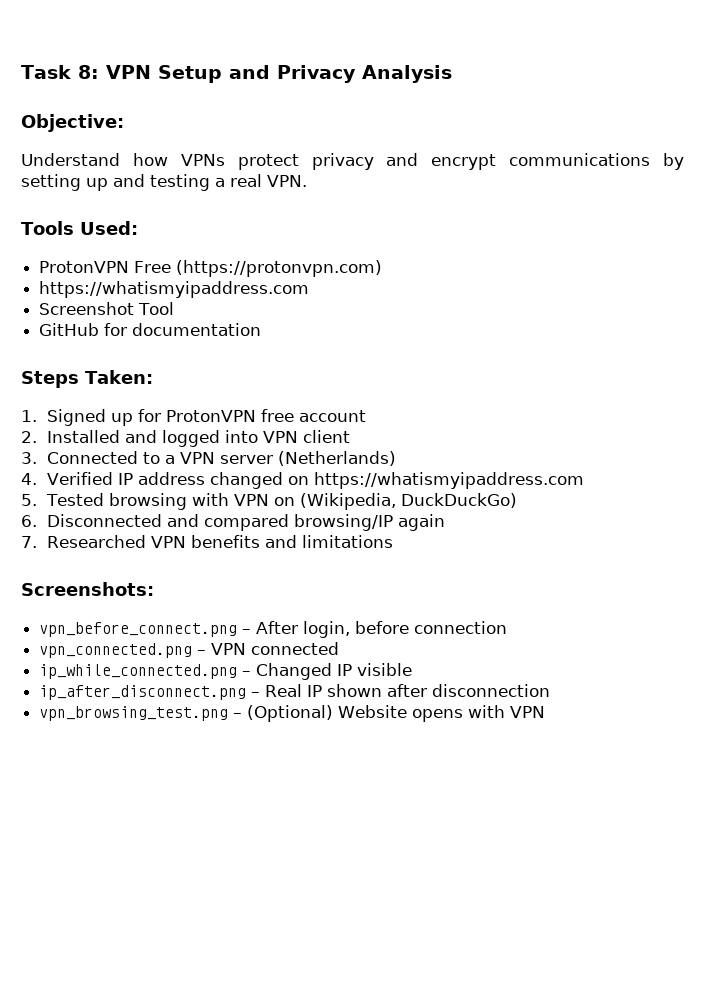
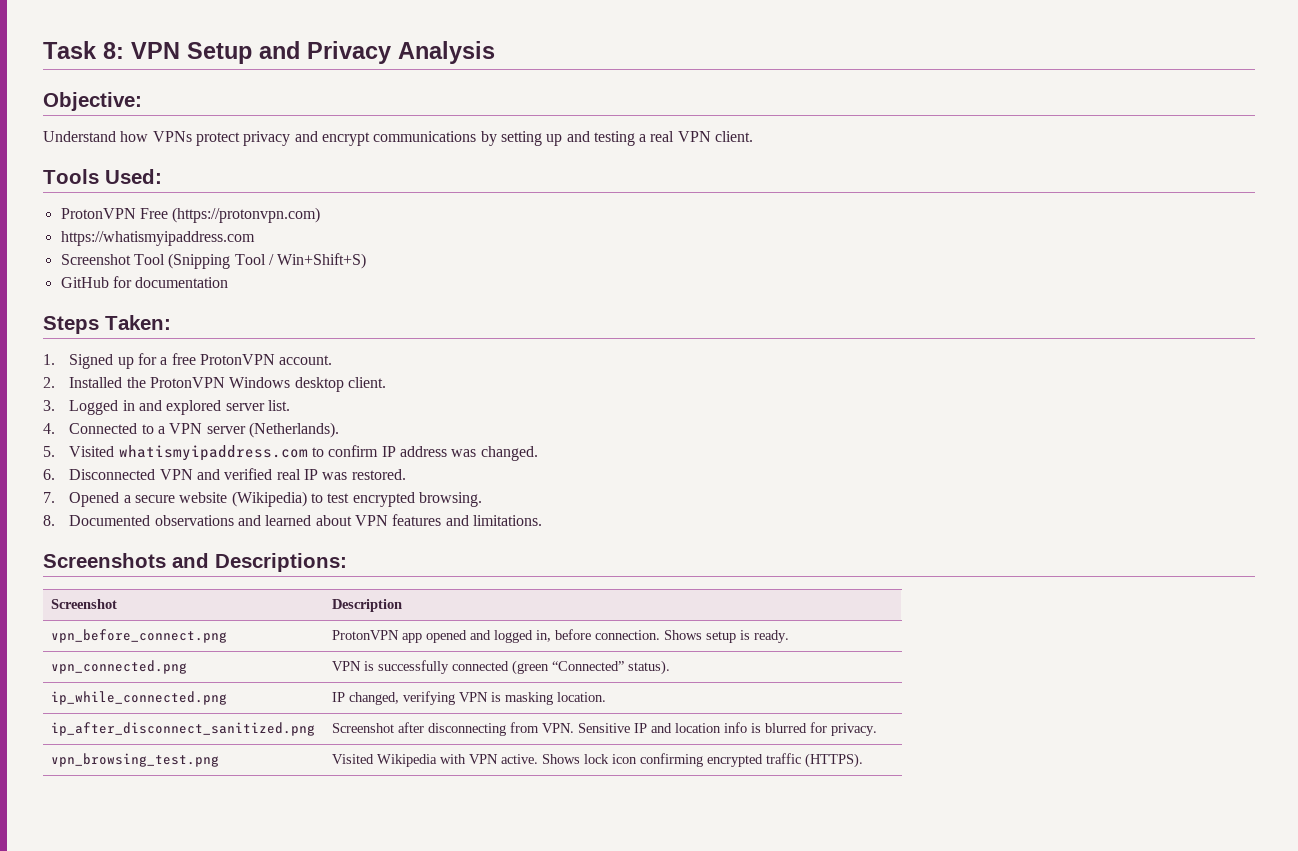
- Understand how VPNs protect privacy and encrypt communications by setting up and testing a real VPN.
+ Understand how VPNs protect privacy and encrypt communications by setting up and testing a real VPN client.
- Screenshot Tool
+ Screenshot Tool (Snipping Tool / Win+Shift+S)
- 1. Signed up for ProtonVPN free account
- 2. Installed and logged into VPN client
- 3. Connected to a VPN server (Netherlands)
- 4. Verified IP address changed on https://whatismyipaddress.com
- 5. Tested browsing with VPN on (Wikipedia, DuckDuckGo)
- 6. Disconnected and compared browsing/IP again
- 7. Researched VPN benefits and limitations
- Screenshots:
- vpn_before_connect.png – After login, before connection
- vpn_connected.png – VPN connected
- ip_while_connected.png – Changed IP visible
- ip_after_disconnect.png – Real IP shown after disconnection
- vpn_browsing_test.png – (Optional) Website opens with VPN
+ 1. Signed up for a free ProtonVPN account.
+ 2. Installed the ProtonVPN Windows desktop client.
+ 3. Logged in and explored server list.
+ 4. Connected to a VPN server (Netherlands).
+ 5. Visited whatismyipaddress.com to confirm IP address was changed.
+ 6. Disconnected VPN and verified real IP was restored.
+ 7. Opened a secure website (Wikipedia) to test encrypted browsing.
+ 8. Documented observations and learned about VPN features and limitations.
+ Screenshots and Descriptions:
+ Screenshot | Description
+ vpn_before_connect.png | ProtonVPN app opened and logged in, before connection. Shows setup is ready.
+ vpn_connected.png | VPN is successfully connected (green “Connected” status).
+ ip_while_connected.png | IP changed, verifying VPN is masking location.
+ ip_after_disconnect_sanitized.png | Screenshot after disconnecting from VPN. Sensitive IP and location info is blurred for privacy.
+ vpn_browsing_test.png | Visited Wikipedia with VPN active. Shows lock icon confirming encrypted traffic (HTTPS).

